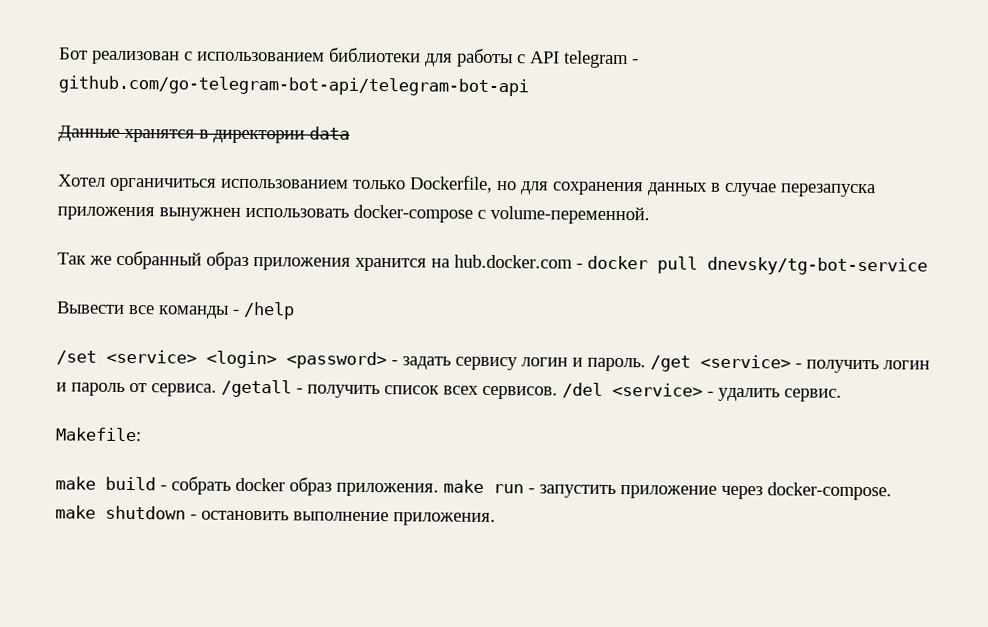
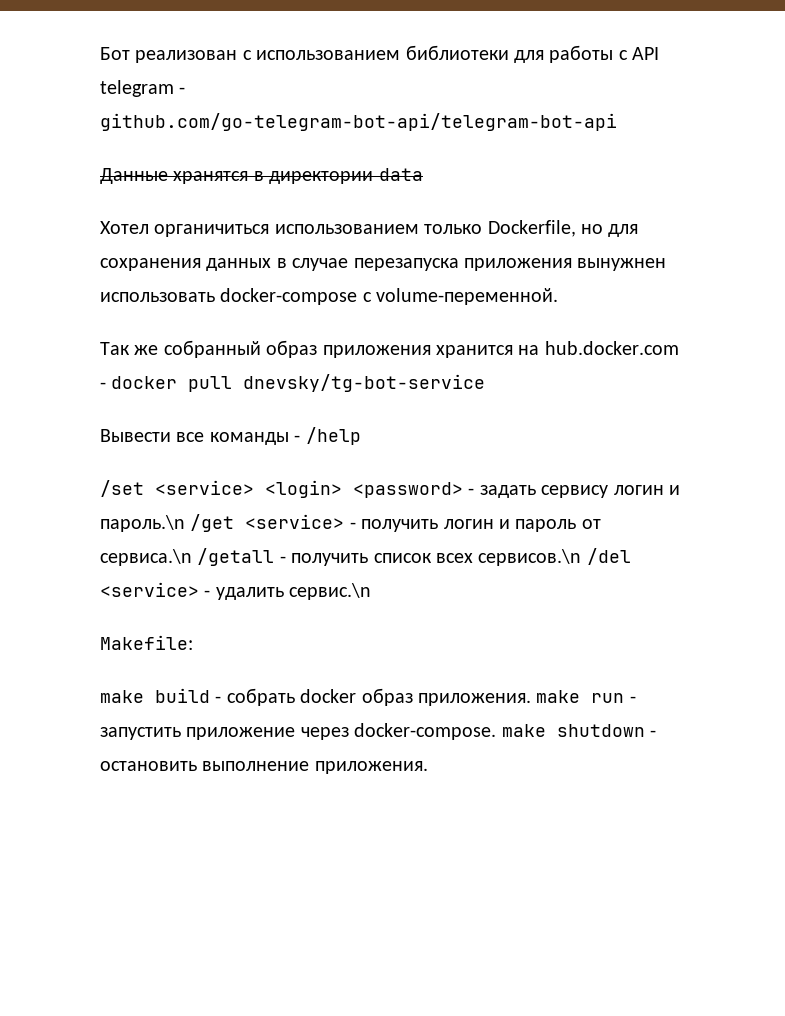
- /set <service> <login> <password> - задать сервису логин и пароль. /get <service> - получить логин и пароль от сервиса. /getall - получить список всех сервисов. /del <service> - удалить сервис.
+ /set <service> <login> <password> - задать сервису логин и пароль.\n /get <service> - получить логин и пароль от сервиса.\n /getall - получить список всех сервисов.\n /del <service> - удалить сервис.\n

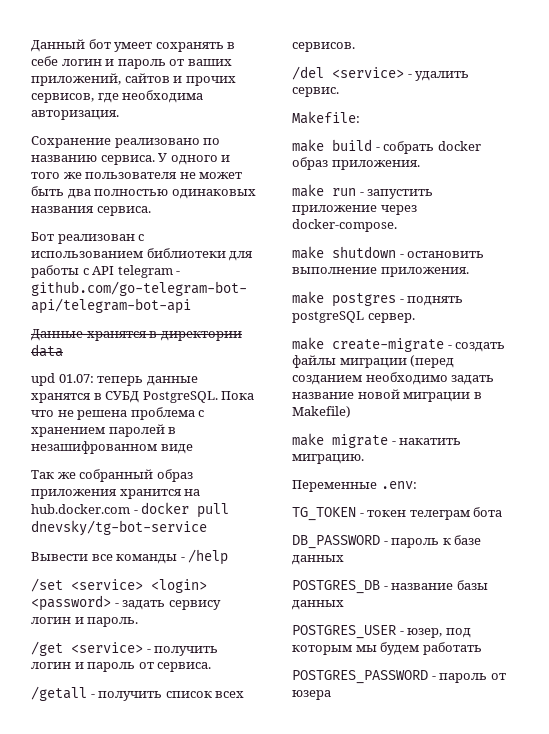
+ Данный бот умеет сохранять в себе логин и пароль от ваших приложений, сайтов и прочих сервисов, где необходима авторизация.
+ Сохранение реализовано по названию сервиса. У одного и того же пользователя не может быть два полностью одинаковых названия сервиса.
- Хотел органичиться использованием только Dockerfile, но для сохранения данных в случае перезапуска приложения вынужнен использовать docker-compose с volume-переменной.
+ upd 01.07: теперь данные хранятся в СУБД PostgreSQL. Пока что не решена проблема с хранением паролей в незашифрованном виде
- /set <service> <login> <password> - задать сервису логин и пароль.\n /get <service> - получить логин и пароль от сервиса.\n /getall - получить список всех сервисов.\n /del <service> - удалить сервис.\n
+ /set <service> <login> <password> - задать сервису логин и пароль.
+ /get <service> - получить логин и пароль от сервиса.
+ /getall - получить список всех сервисов.
+ /del <service> - удалить сервис.
- make build - собрать docker образ приложения. make run - запустить приложение через docker-compose. make shutdown - остановить выполнение приложения.
+ make build - собрать docker образ приложения.
+ make run - запустить приложение через docker-compose.
+ make shutdown - остановить выполнение приложения.
+ make postgres - поднять postgreSQL сервер.
+ make create-migrate - создать файлы миграции (перед созданием необходимо задать название новой миграции в Makefile)
+ make migrate - накатить миграцию.
+ Переменные .env:
+ TG_TOKEN - токен телеграм бота
+ DB_PASSWORD - пароль к базе данных
+ POSTGRES_DB - название базы данных
+ POSTGRES_USER - юзер, под которым мы будем работать
+ POSTGRES_PASSWORD - пароль от юзера

